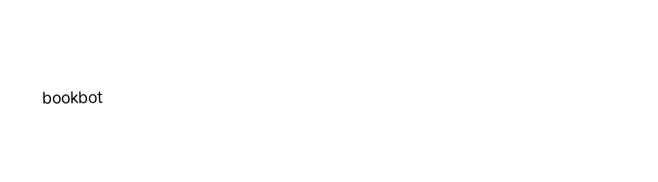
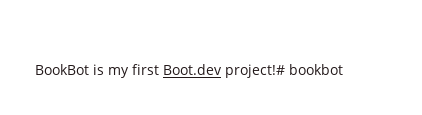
- bookbot
+ BookBot is my first Boot.dev project!# bookbot

